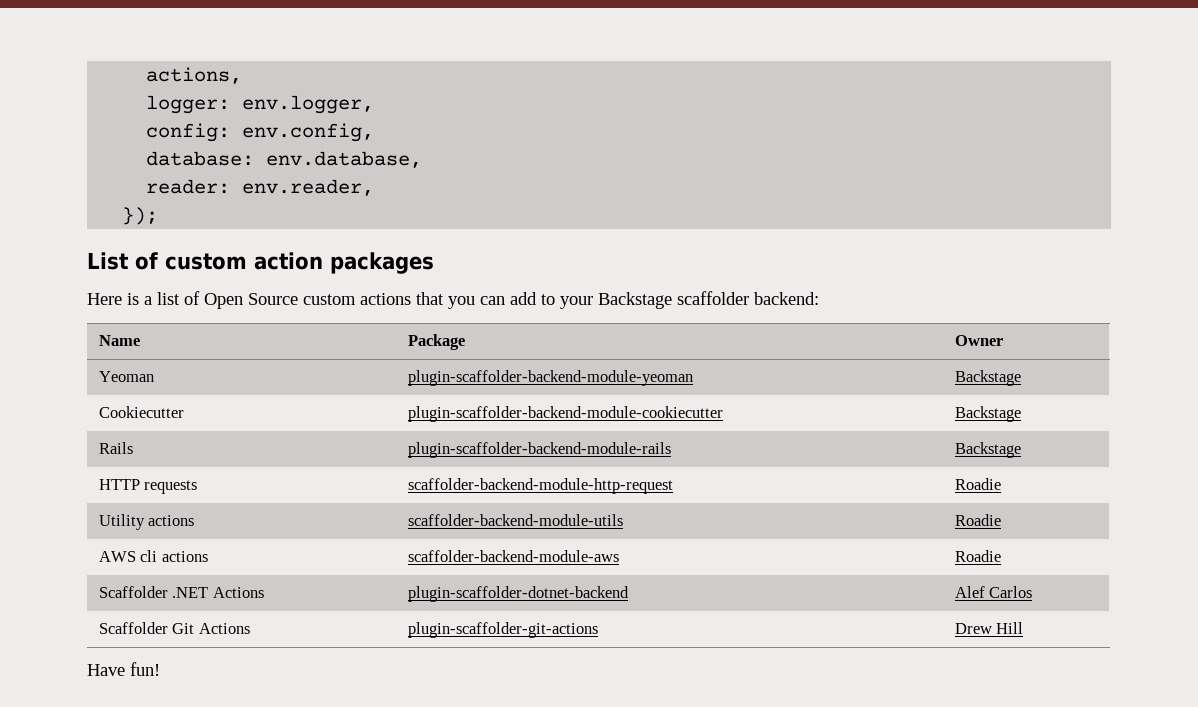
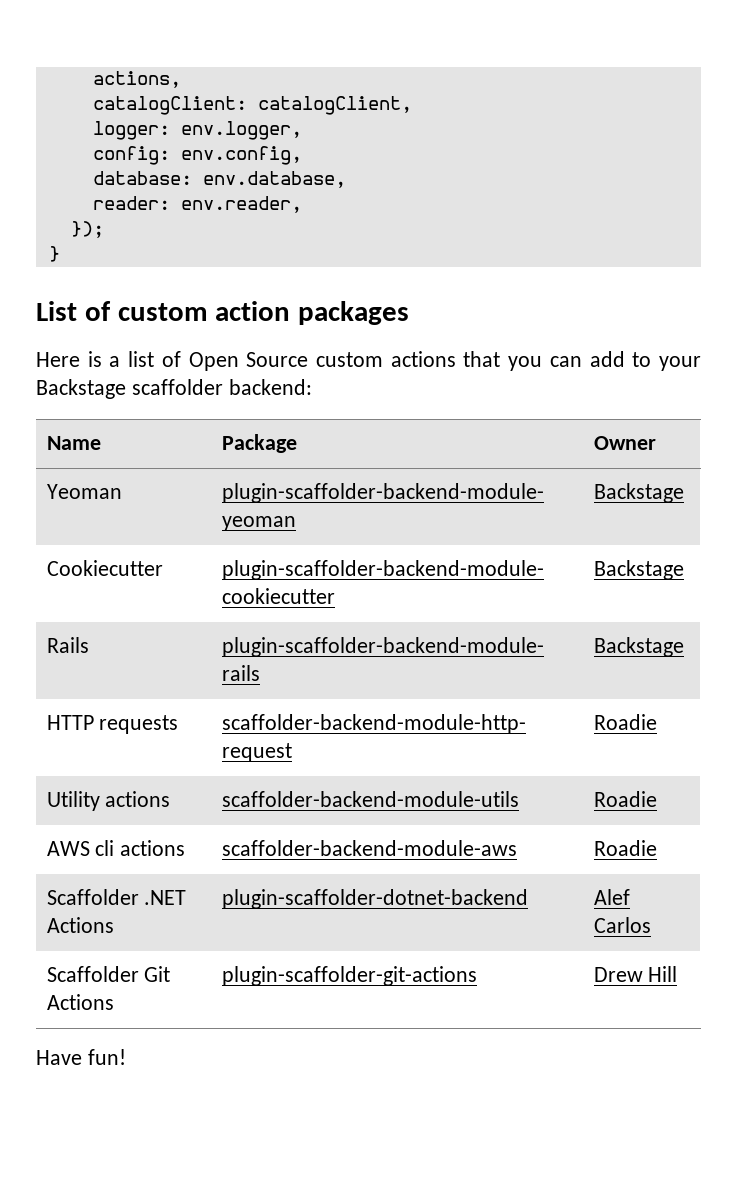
+ catalogClient: catalogClient,
+ }

